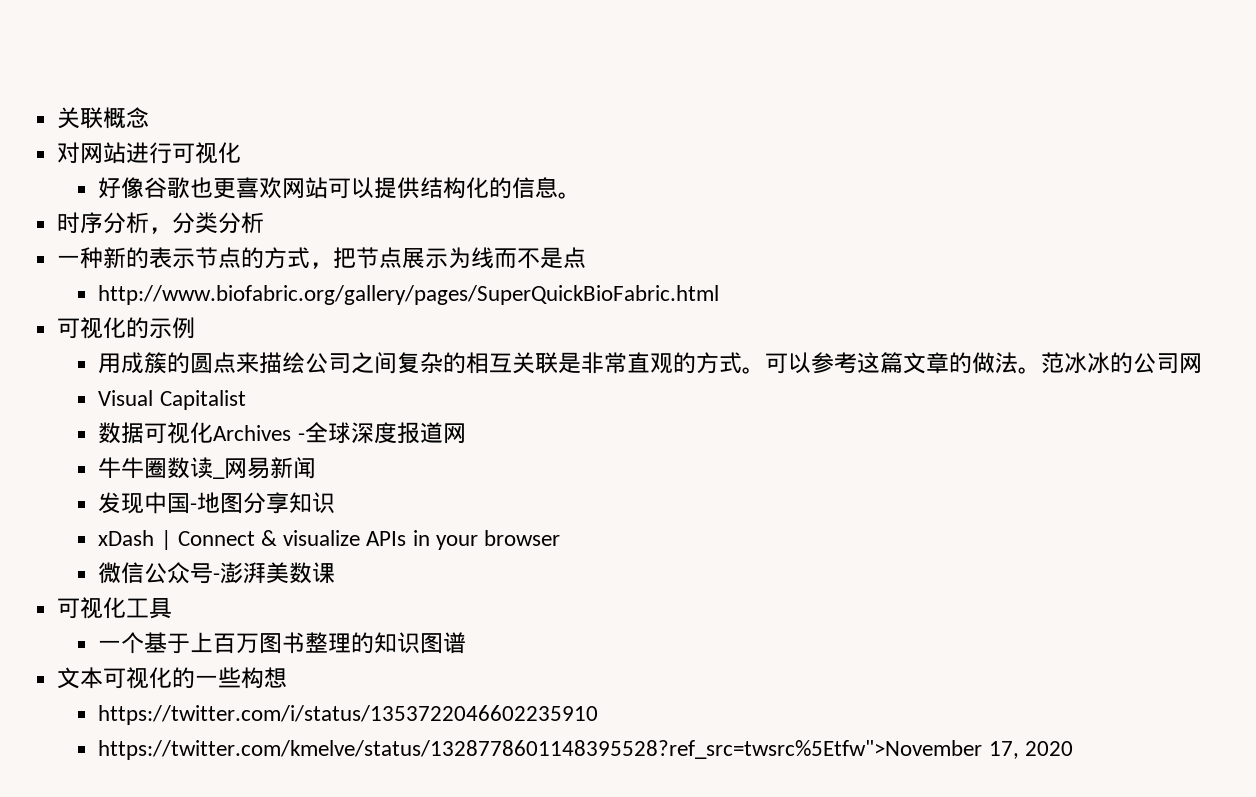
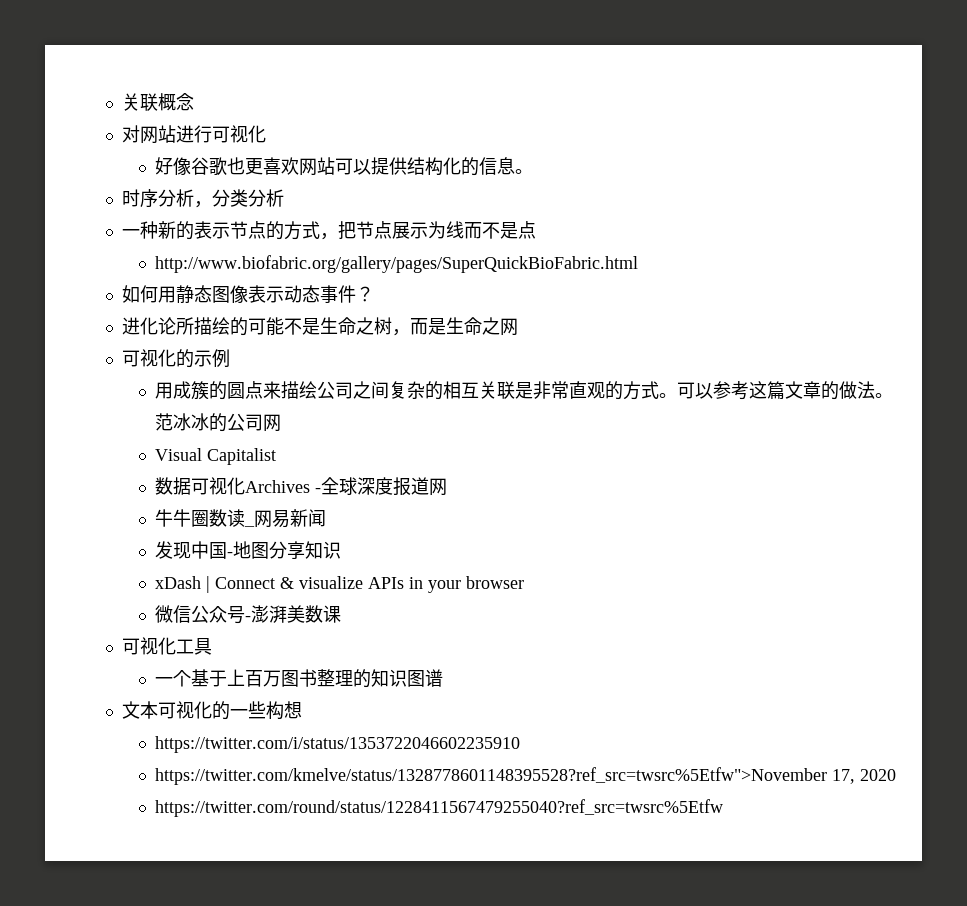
+ 如何用静态图像表示动态事件？
+ 进化论所描绘的可能不是生命之树，而是生命之网
+ https://twitter.com/round/status/1228411567479255040?ref_src=twsrc%5Etfw

